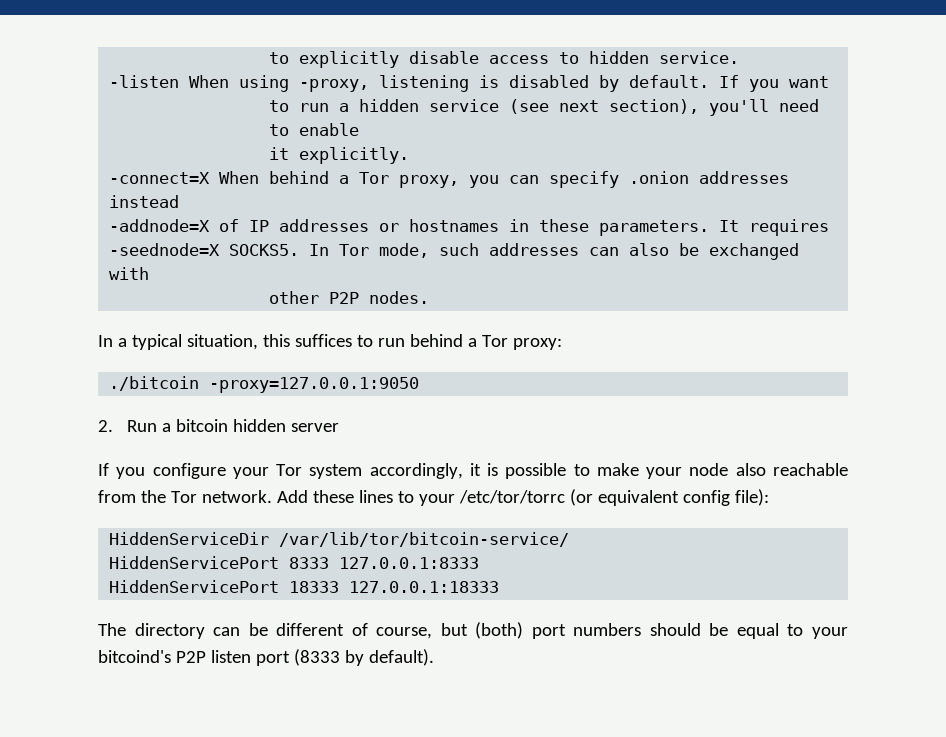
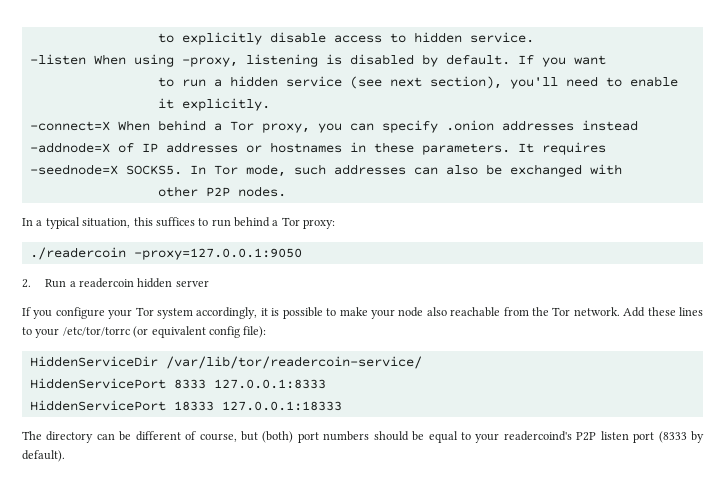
- ./bitcoin -proxy=127.0.0.1:9050
+ ./readercoin -proxy=127.0.0.1:9050
- 2. Run a bitcoin hidden server
+ 2. Run a readercoin hidden server
- HiddenServiceDir /var/lib/tor/bitcoin-service/
+ HiddenServiceDir /var/lib/tor/readercoin-service/
- The directory can be different of course, but (both) port numbers should be equal to your bitcoind's P2P listen port (8333 by default).
+ The directory can be different of course, but (both) port numbers should be equal to your readercoind's P2P listen port (8333 by default).

